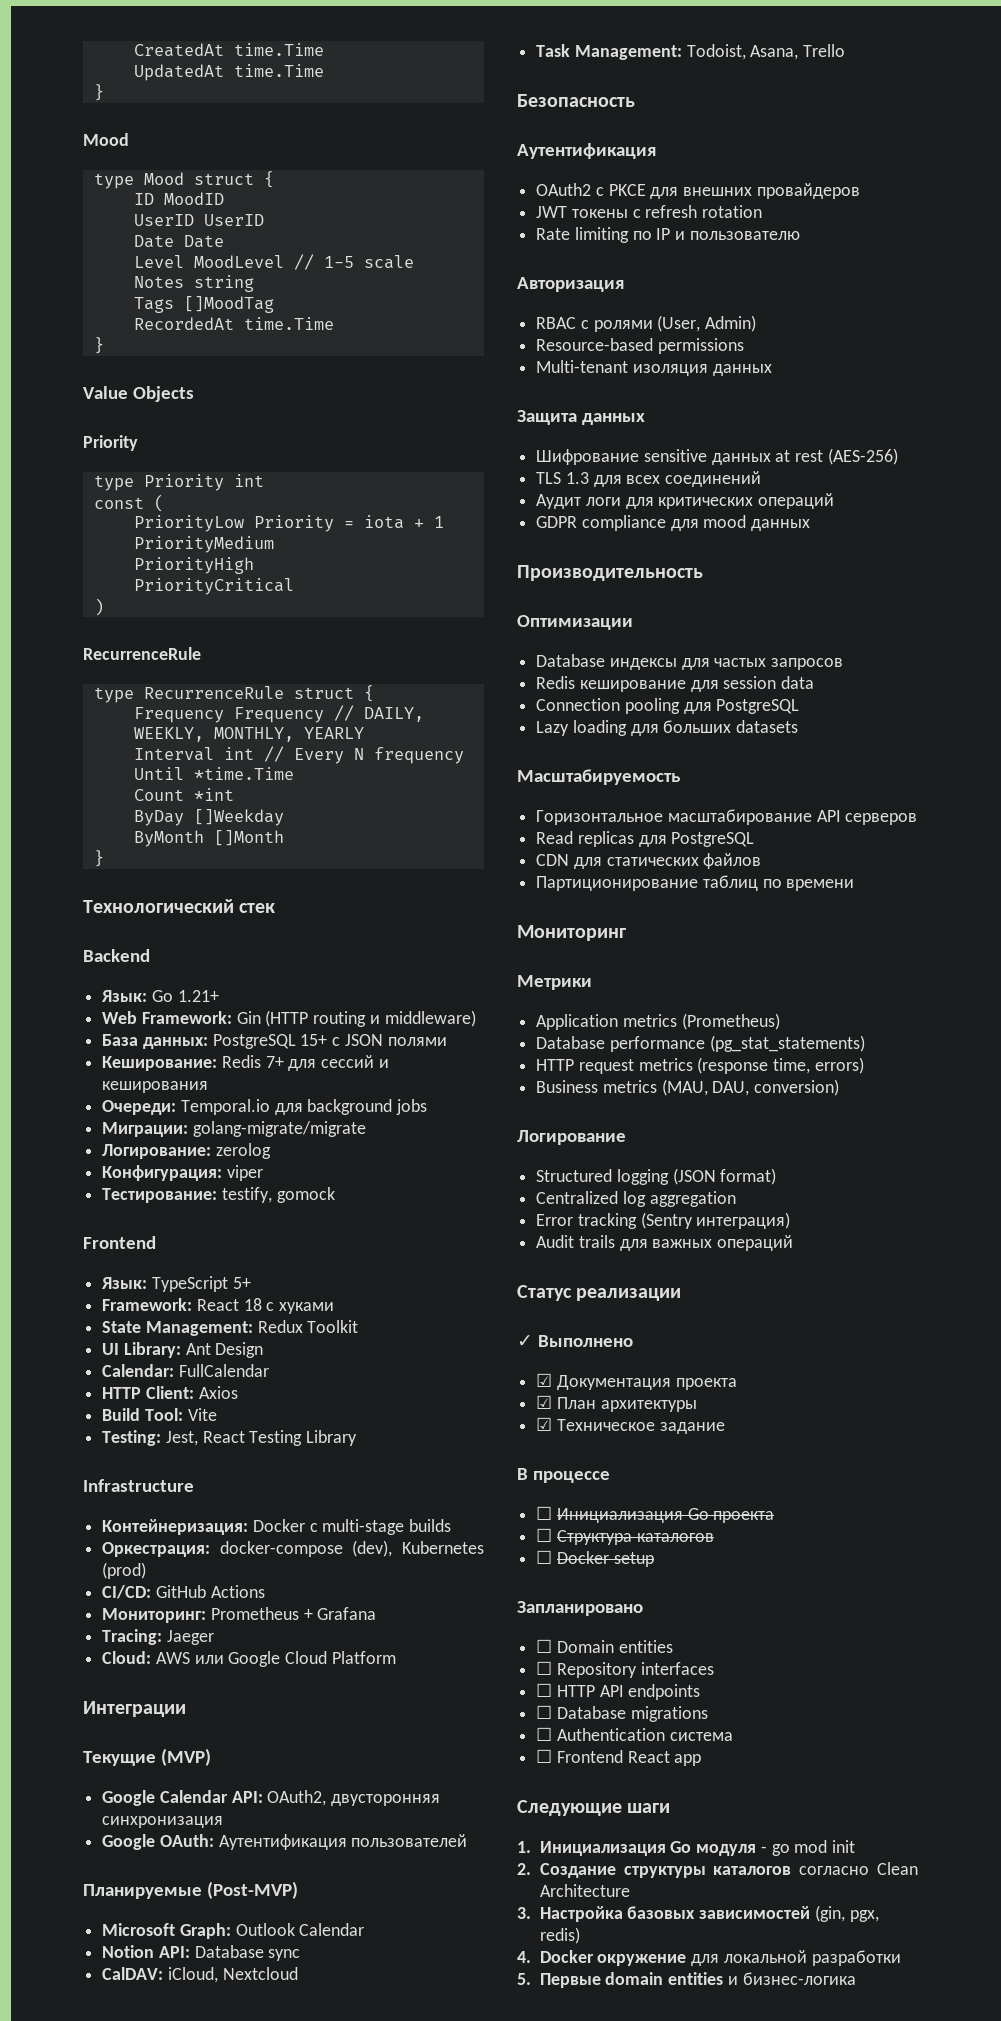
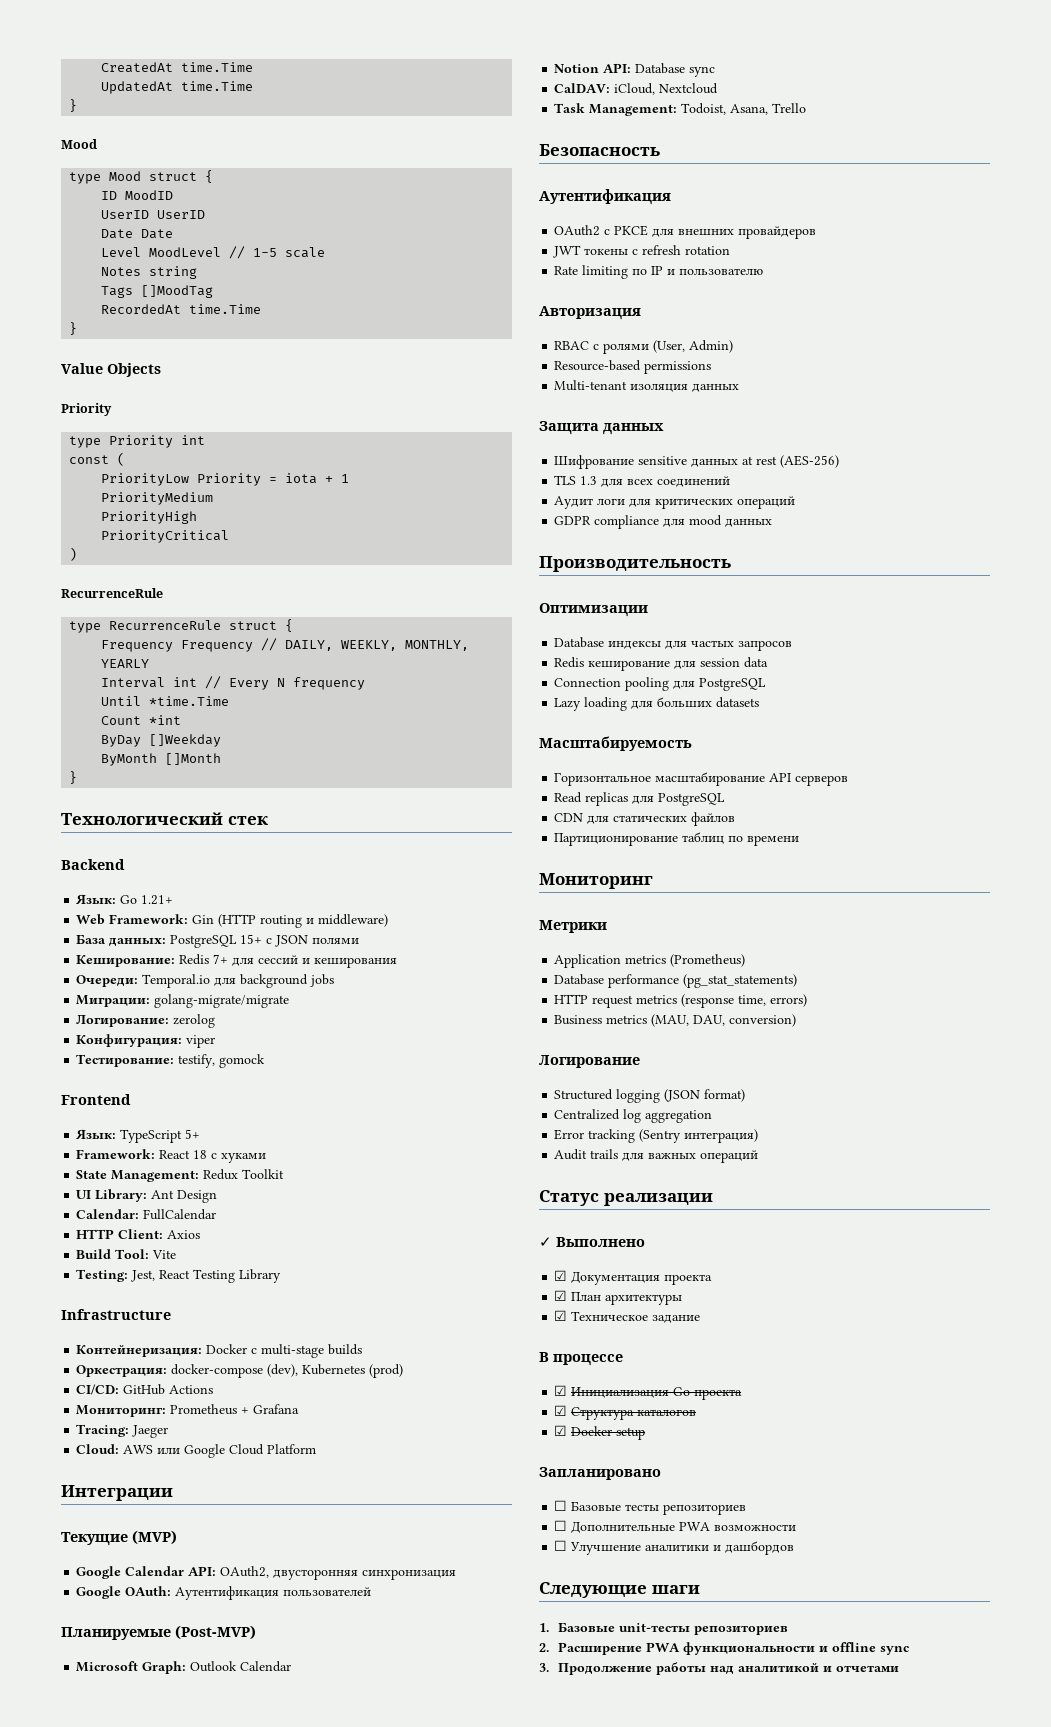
- ☐ Инициализация Go проекта
+ ☑ Инициализация Go проекта
- ☐ Структура каталогов
+ ☑ Структура каталогов
- ☐ Docker setup
+ ☑ Docker setup
- ☐ Domain entities
- ☐ Repository interfaces
- ☐ HTTP API endpoints
- ☐ Database migrations
- ☐ Authentication система
- ☐ Frontend React app
+ ☐ Базовые тесты репозиториев
+ ☐ Дополнительные PWA возможности
+ ☐ Улучшение аналитики и дашбордов
  Следующие шаги
- 1. Инициализация Go модуля - go mod init
- 2. Создание структуры каталогов согласно Clean Architecture
- 3. Настройка базовых зависимостей (gin, pgx, redis)
- 4. Docker окружение для локальной разработки
- 5. Первые domain entities и бизнес-логика
+ 1. Базовые unit-тесты репозиториев
+ 2. Расширение PWA функциональности и offline sync
+ 3. Продолжение работы над аналитикой и отчетами

